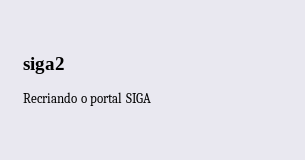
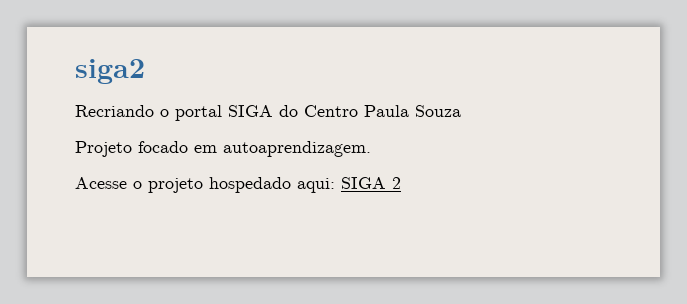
- Recriando o portal SIGA
+ Recriando o portal SIGA do Centro Paula Souza
+ Projeto focado em autoaprendizagem.
+ Acesse o projeto hospedado aqui: SIGA 2

